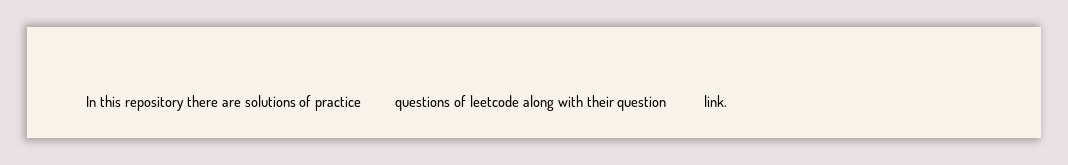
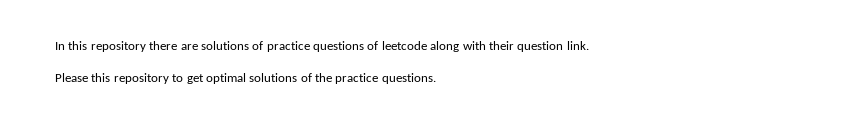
+ Please this repository to get optimal solutions of the practice questions.

